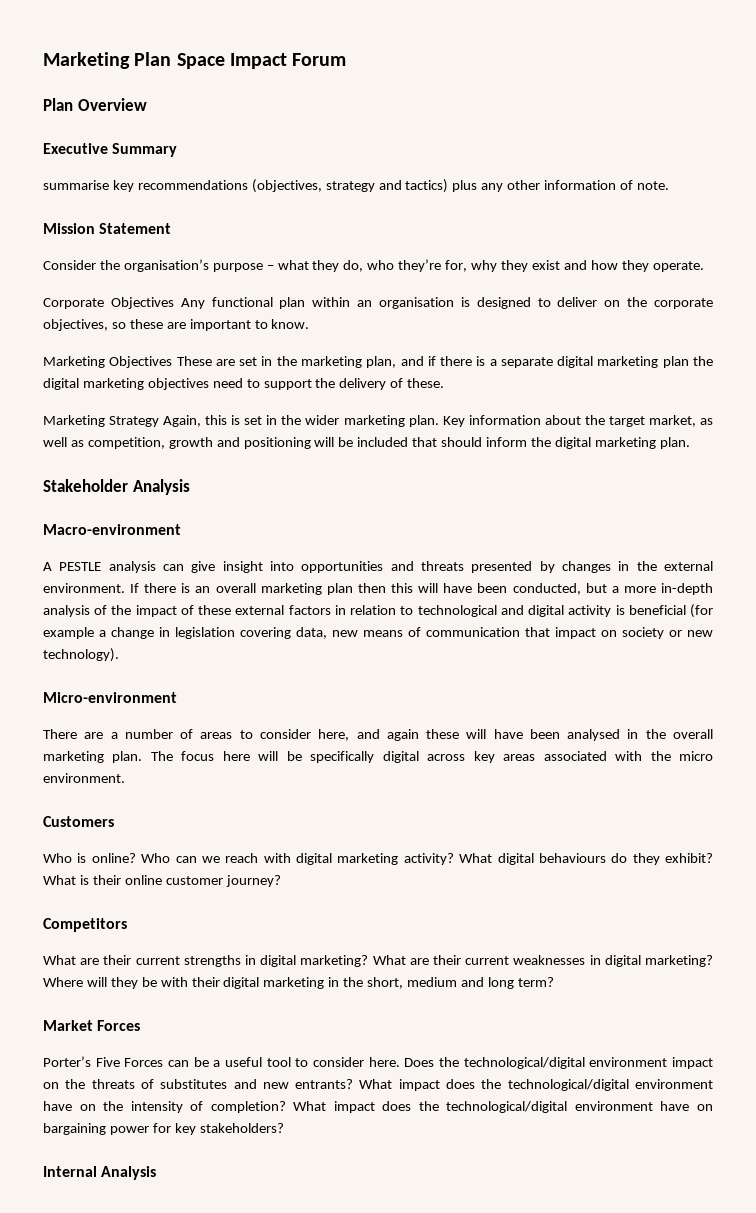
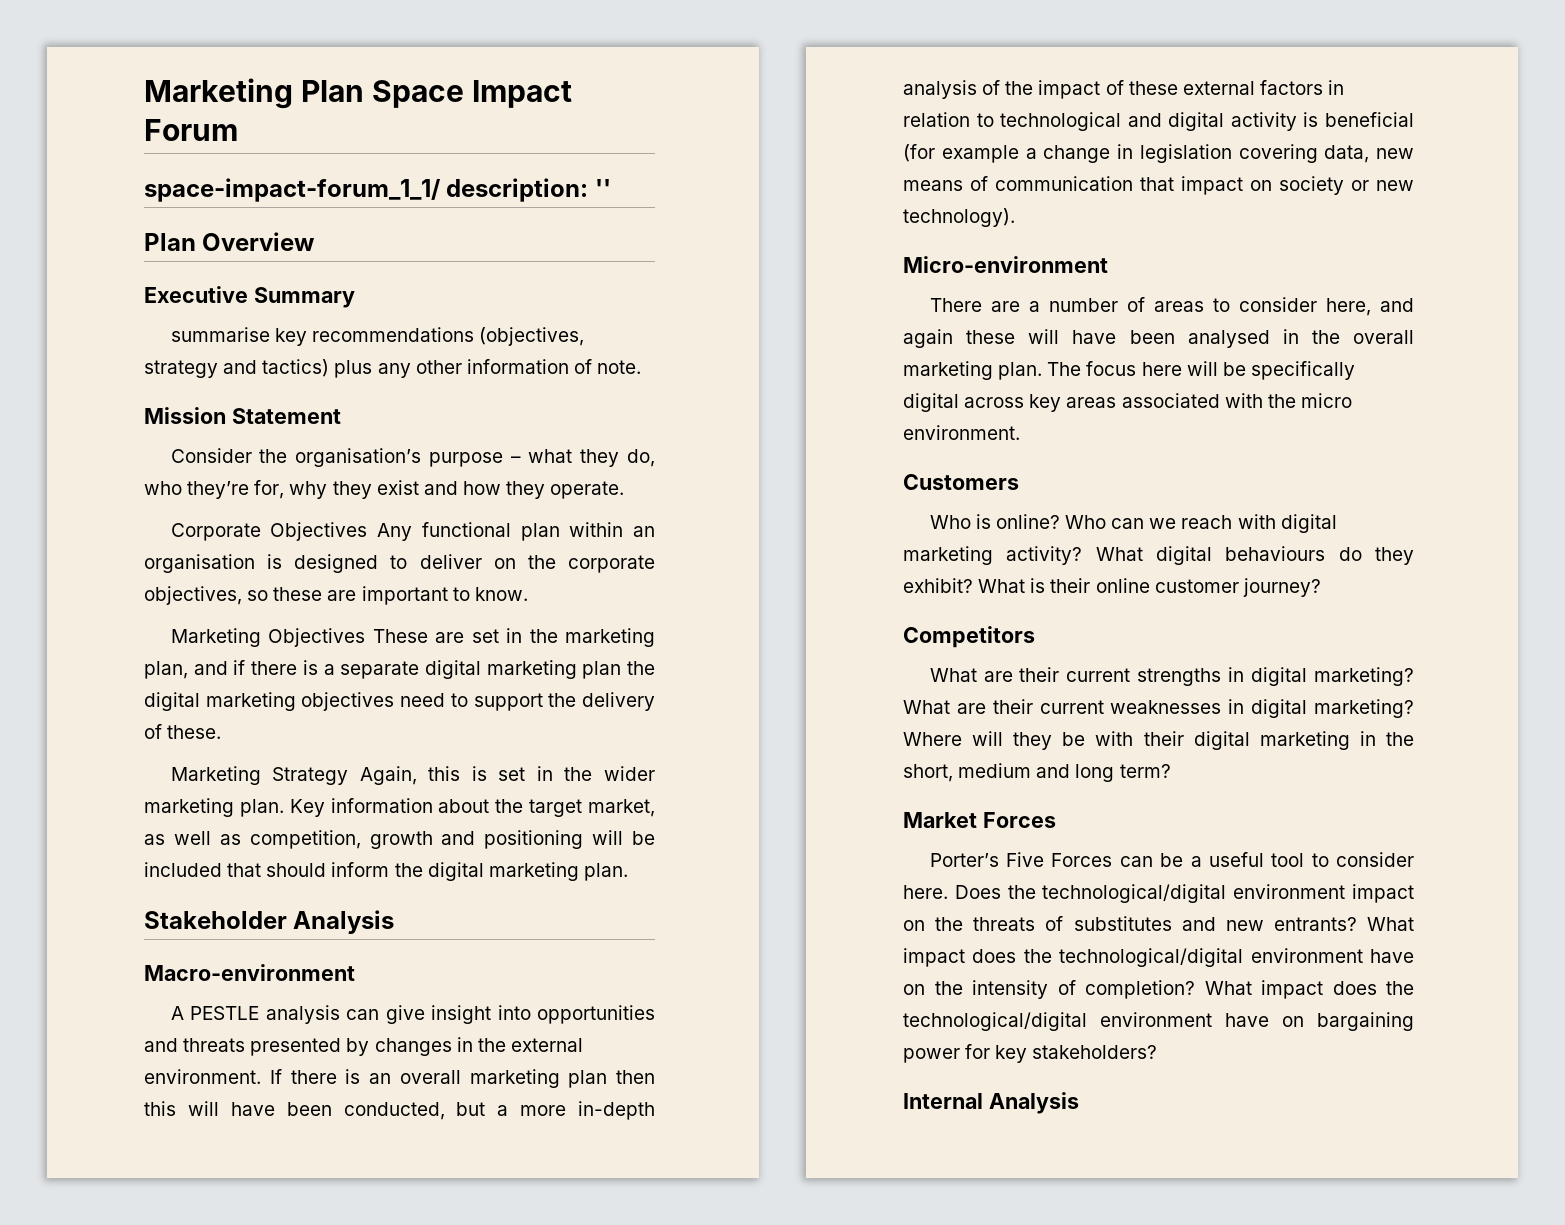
+ space-impact-forum_1_1/ description: ''

